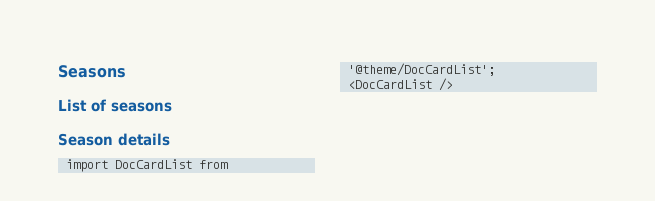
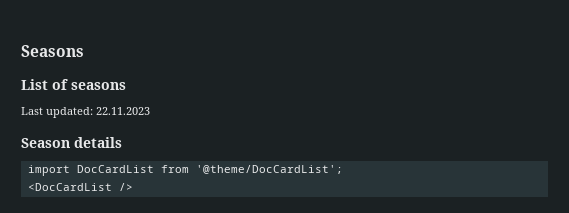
+ Last updated: 22.11.2023

